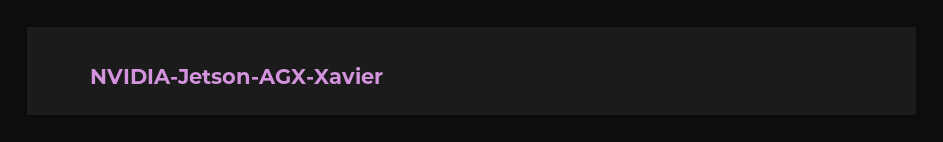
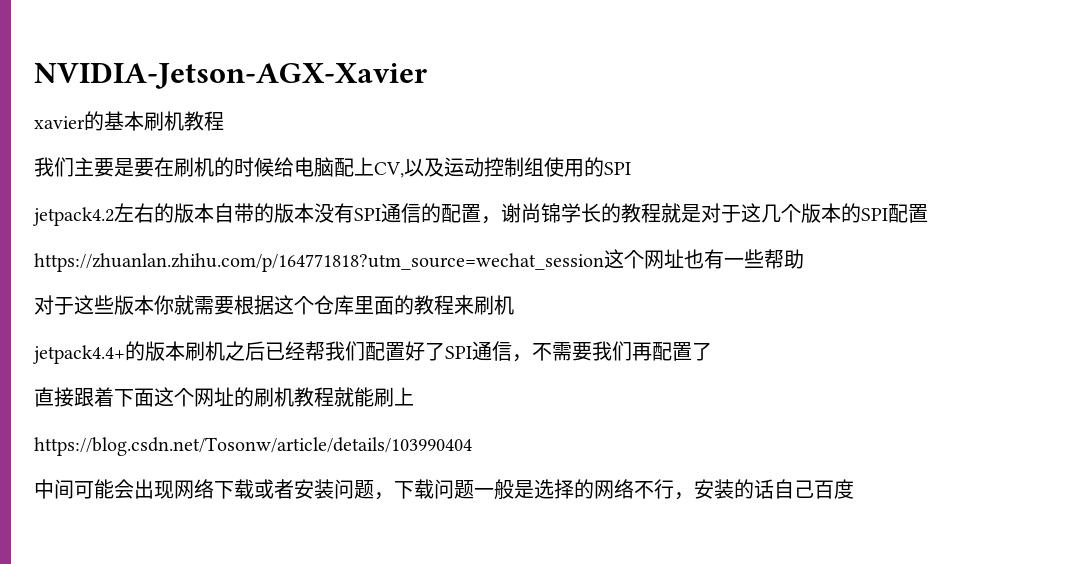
+ xavier的基本刷机教程
+ 我们主要是要在刷机的时候给电脑配上CV,以及运动控制组使用的SPI
+ jetpack4.2左右的版本自带的版本没有SPI通信的配置，谢尚锦学长的教程就是对于这几个版本的SPI配置
+ https://zhuanlan.zhihu.com/p/164771818?utm_source=wechat_session这个网址也有一些帮助
+ 对于这些版本你就需要根据这个仓库里面的教程来刷机
+ jetpack4.4+的版本刷机之后已经帮我们配置好了SPI通信，不需要我们再配置了
+ 直接跟着下面这个网址的刷机教程就能刷上
+ https://blog.csdn.net/Tosonw/article/details/103990404
+ 中间可能会出现网络下载或者安装问题，下载问题一般是选择的网络不行，安装的话自己百度

